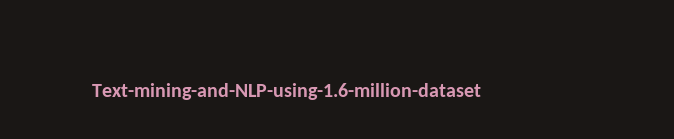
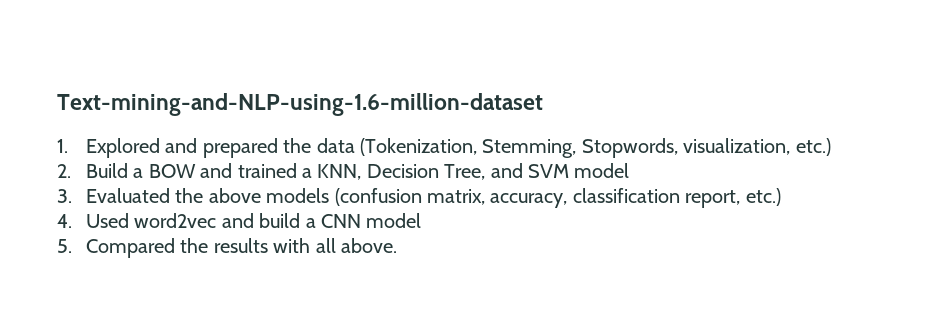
+ 1. Explored and prepared the data (Tokenization, Stemming, Stopwords, visualization, etc.)
+ 2. Build a BOW and trained a KNN, Decision Tree, and SVM model
+ 3. Evaluated the above models (confusion matrix, accuracy, classification report, etc.)
+ 4. Used word2vec and build a CNN model
+ 5. Compared the results with all above.

